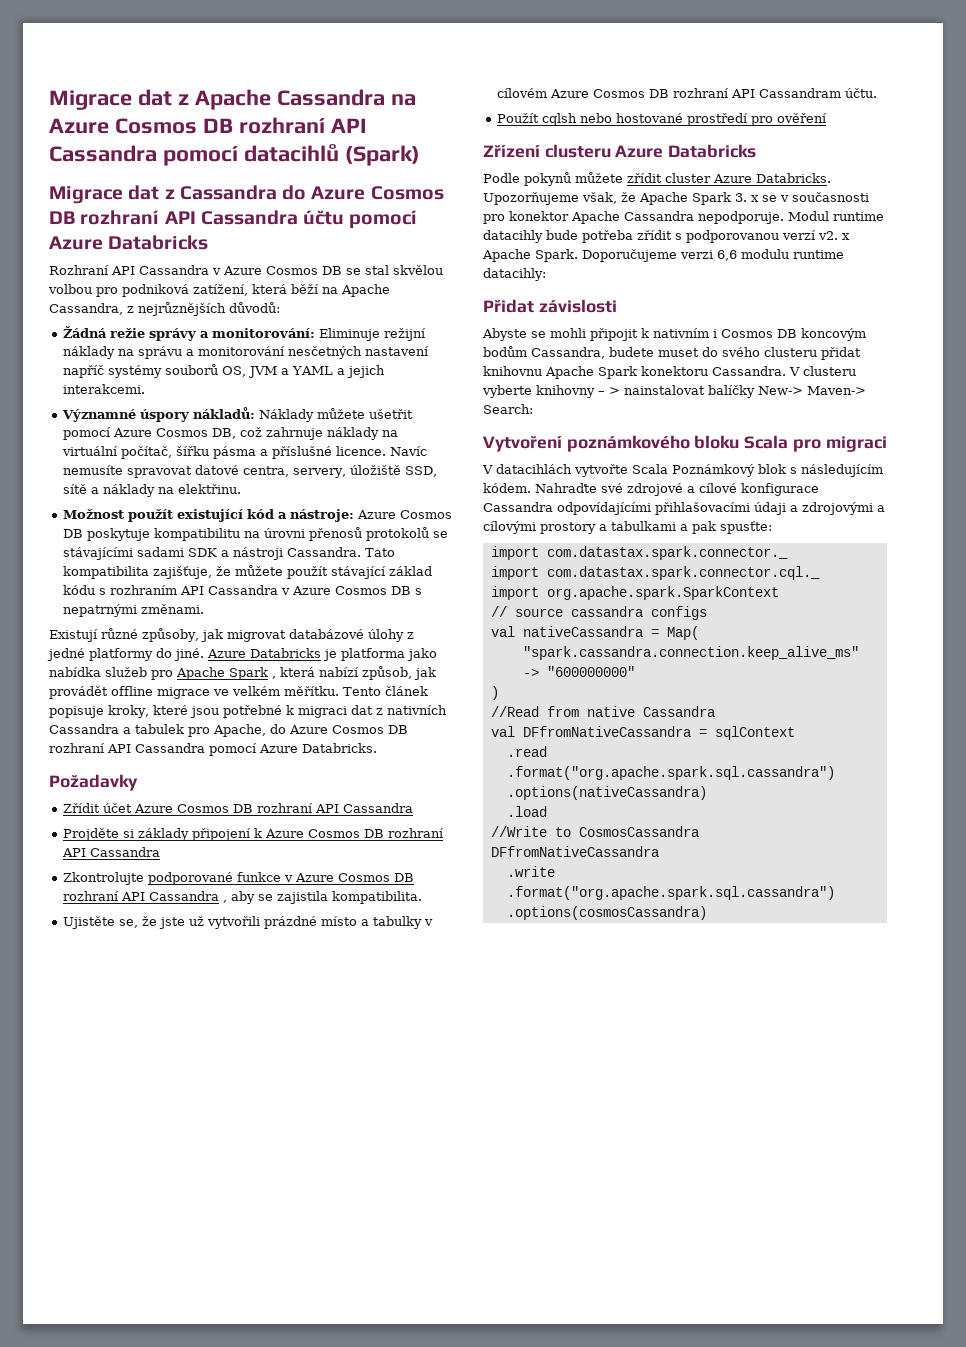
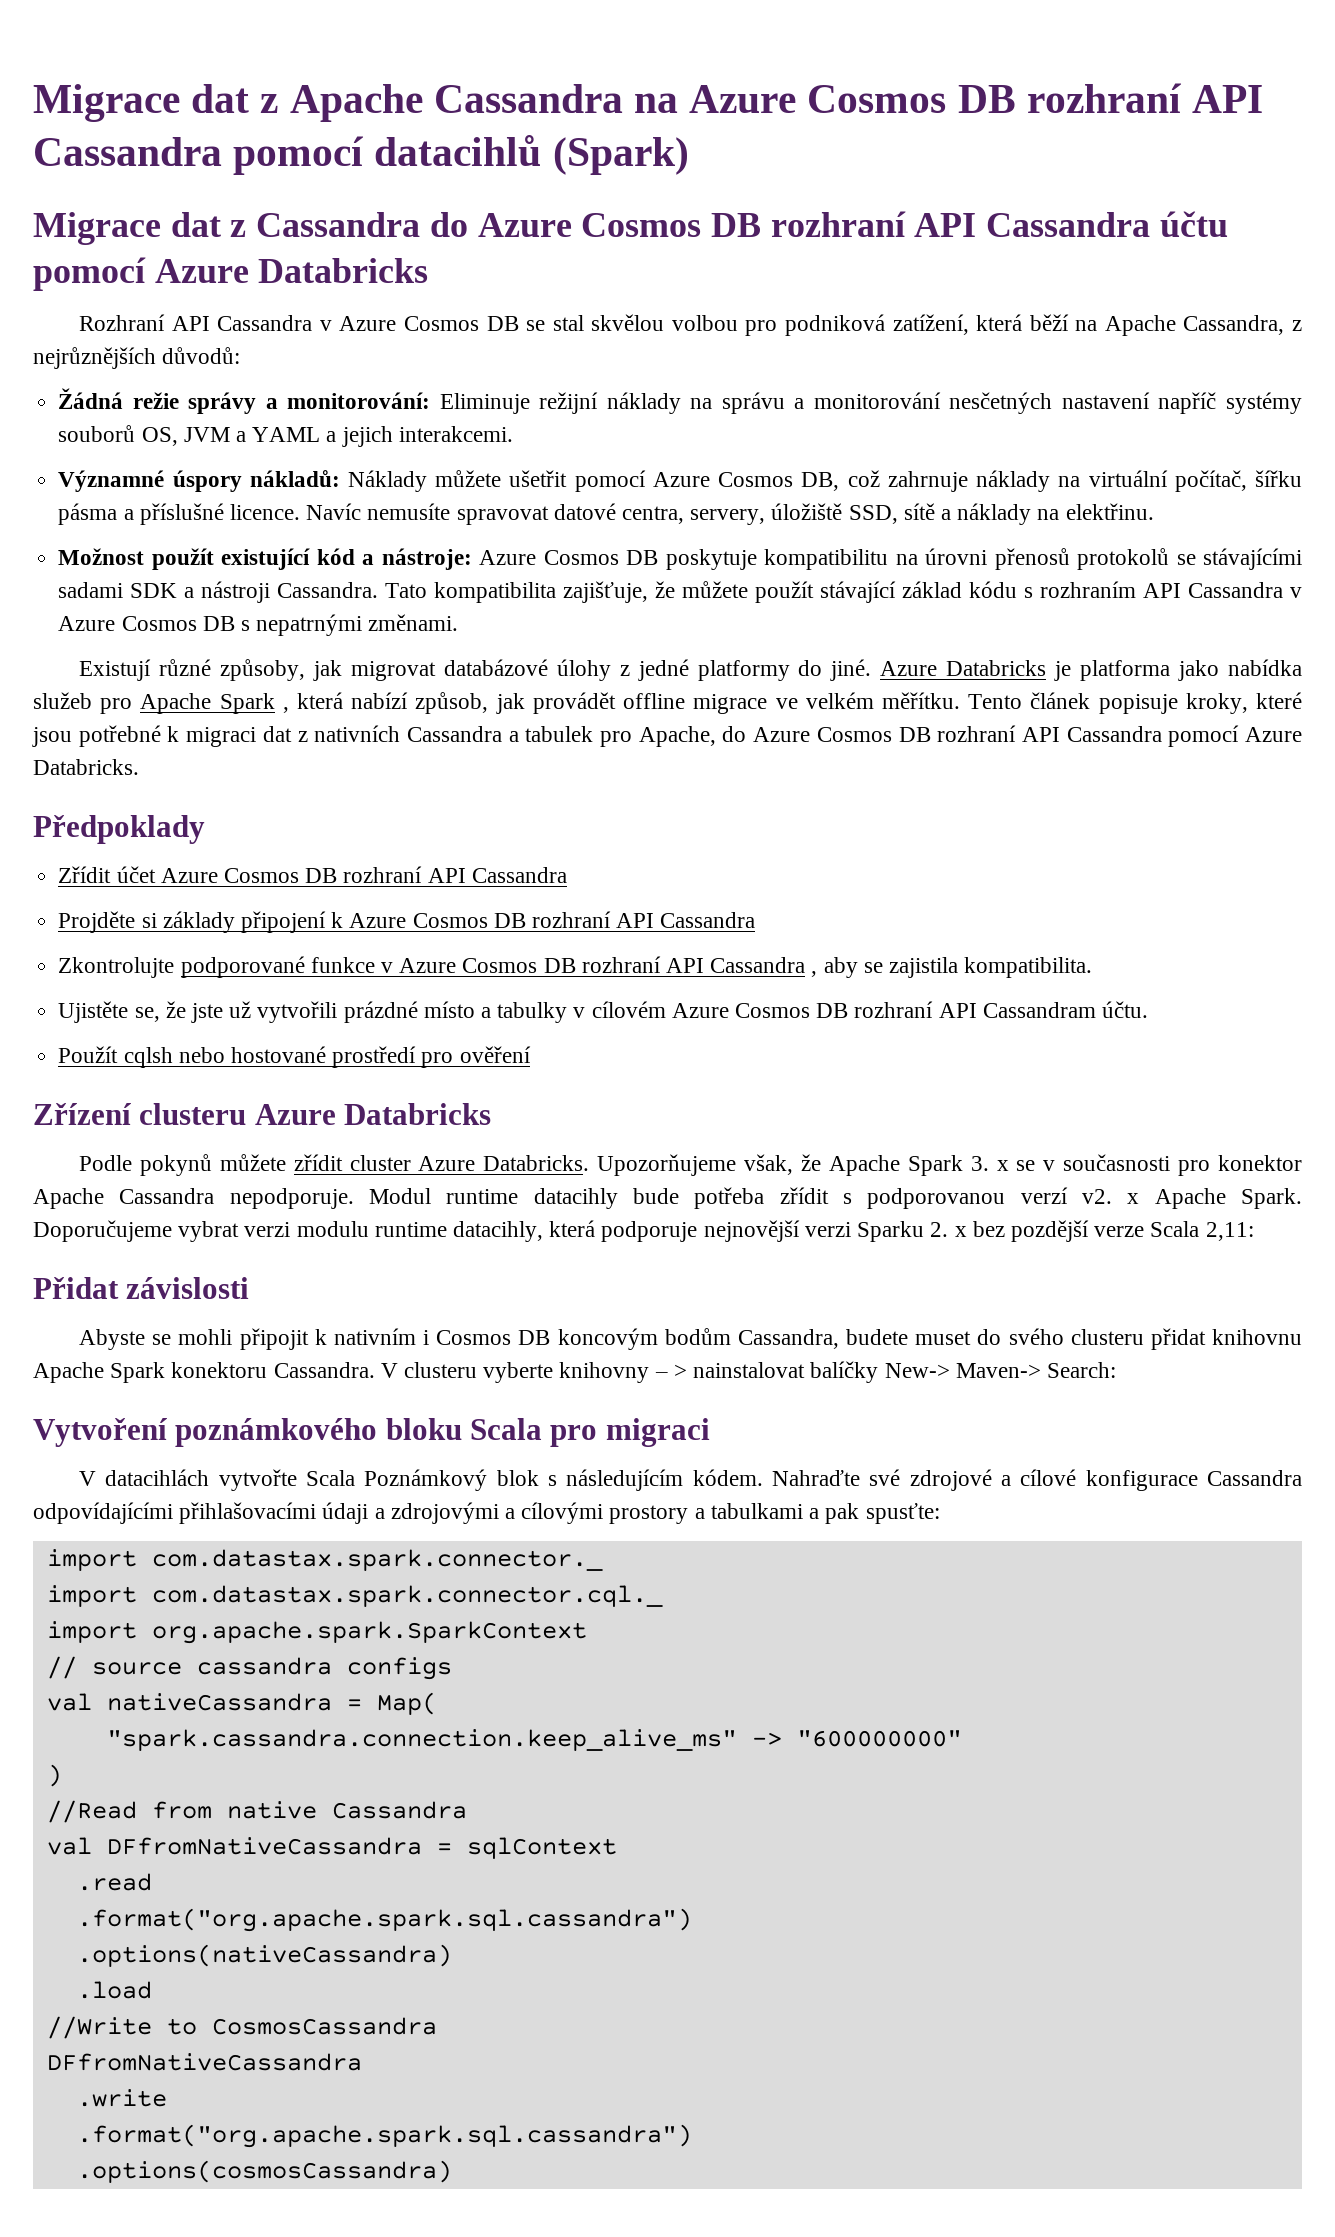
- Požadavky
+ Předpoklady
- Doporučujeme verzi 6,6 modulu runtime datacihly:
+ Doporučujeme vybrat verzi modulu runtime datacihly, která podporuje nejnovější verzi Sparku 2. x bez pozdější verze Scala 2,11:

